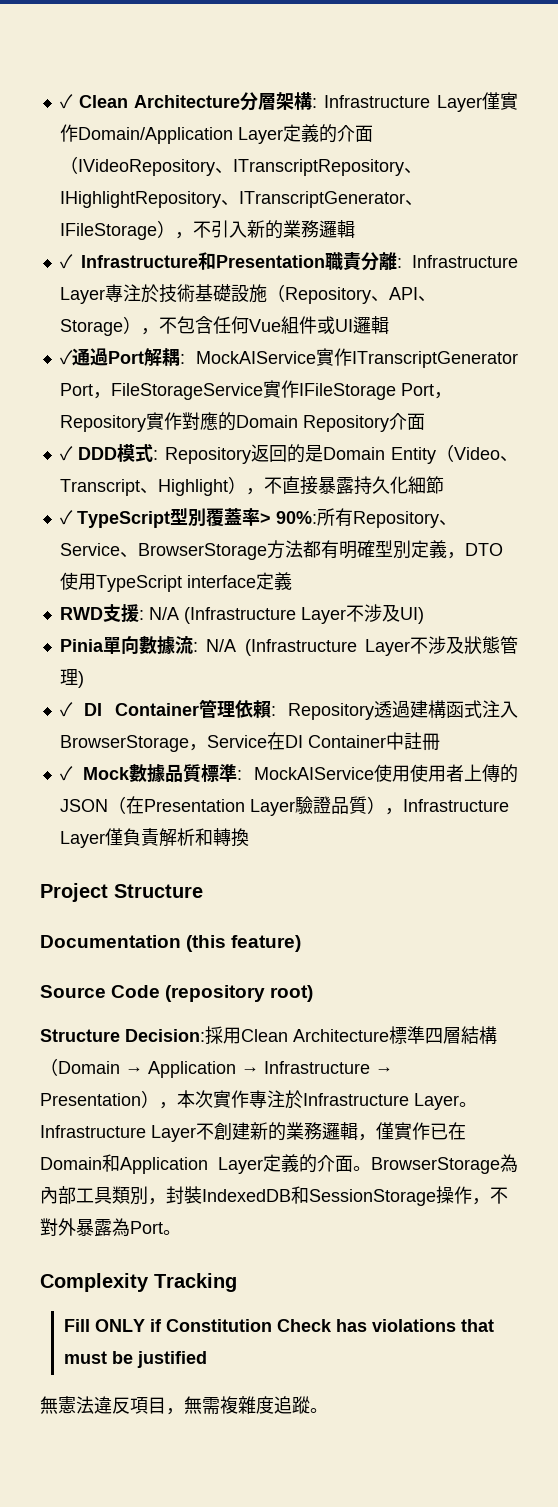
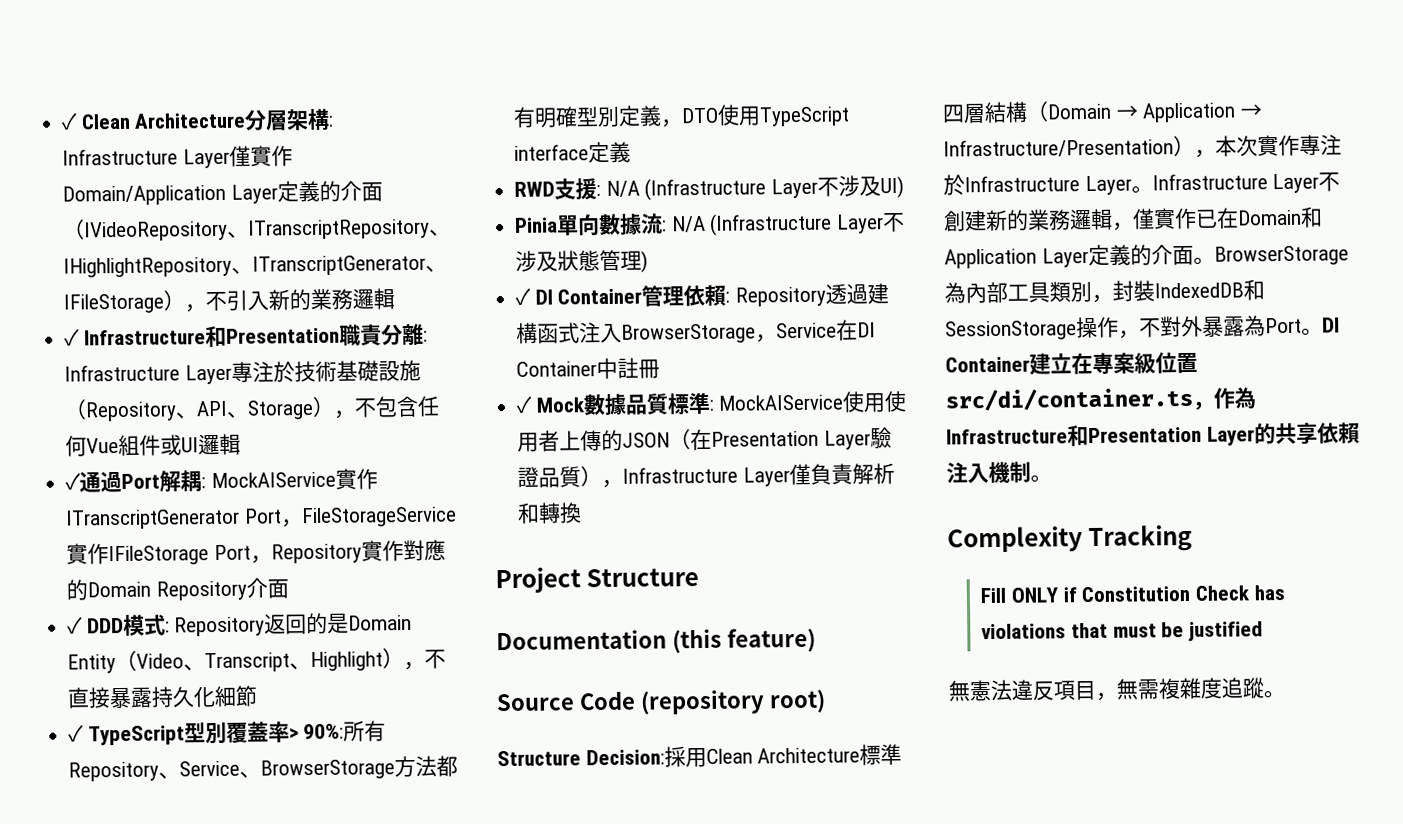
- Structure Decision:採用Clean Architecture標準四層結構（Domain → Application → Infrastructure → Presentation），本次實作專注於Infrastructure Layer。
+ Structure Decision:採用Clean Architecture標準四層結構（Domain → Application → Infrastructure/Presentation），本次實作專注於Infrastructure Layer。
+ DI Container建立在專案級位置src/di/container.ts，作為Infrastructure和Presentation Layer的共享依賴注入機制。

